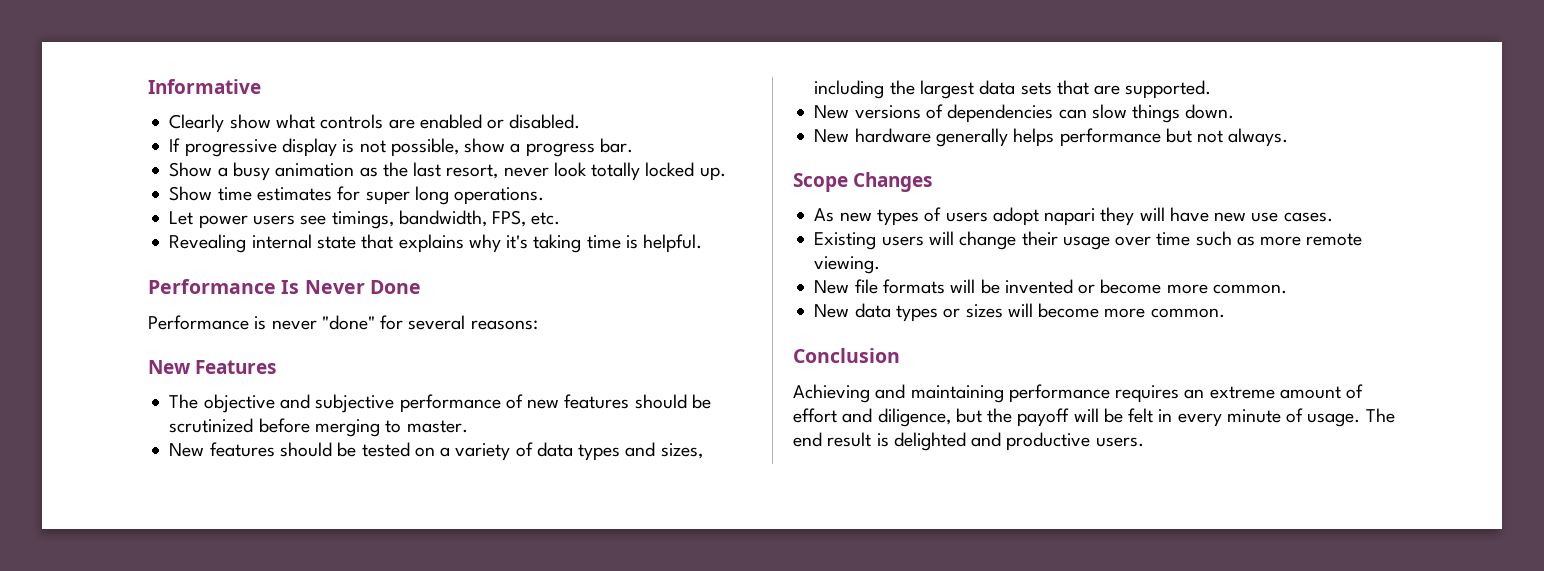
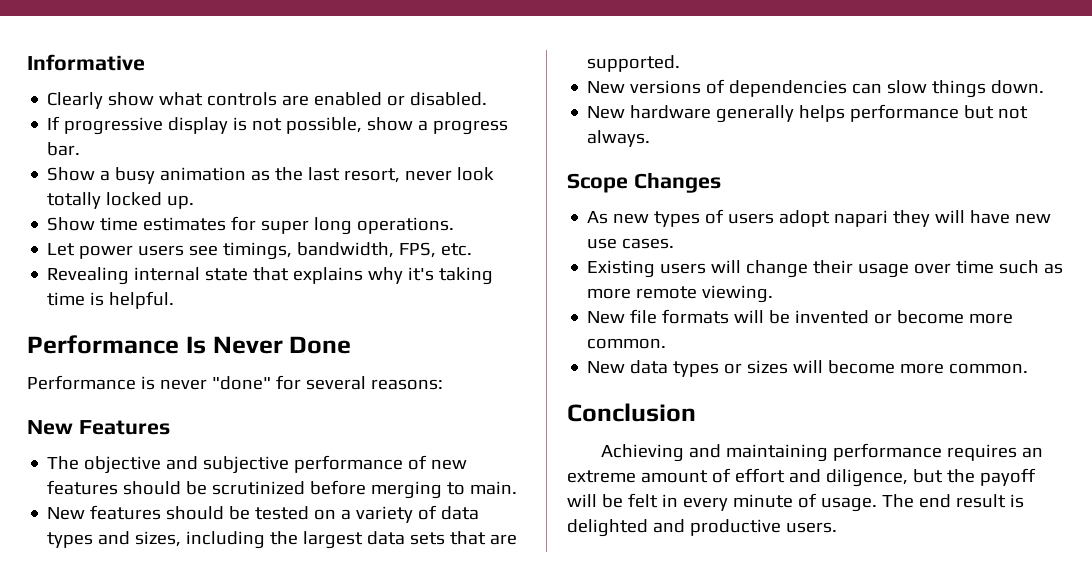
- The objective and subjective performance of new features should be scrutinized before merging to master.
+ The objective and subjective performance of new features should be scrutinized before merging to main.

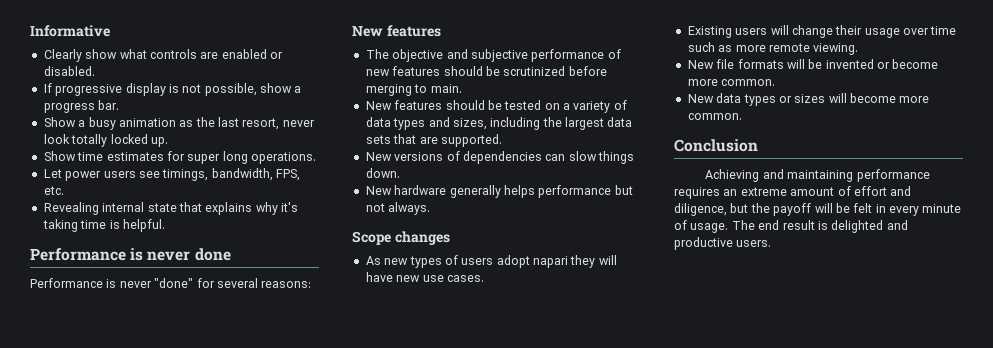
- Performance Is Never Done
+ Performance is never done
  Performance is never "done" for several reasons:
- New Features
+ New features
- Scope Changes
+ Scope changes

